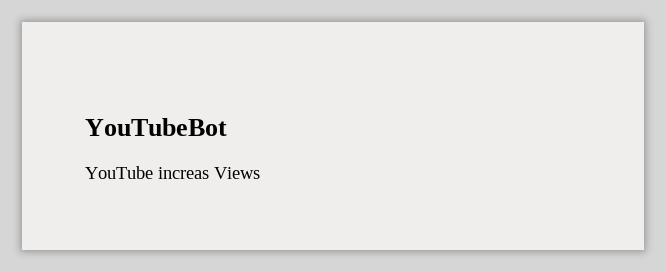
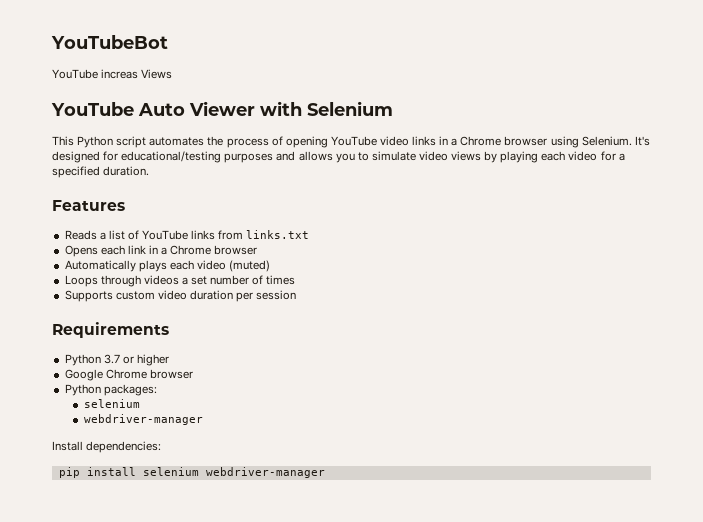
+ YouTube Auto Viewer with Selenium
+ This Python script automates the process of opening YouTube video links in a Chrome browser using Selenium. It's designed for educational/testing purposes and allows you to simulate video views by playing each video for a specified duration.
+ Features
+ Reads a list of YouTube links from links.txt
+ Opens each link in a Chrome browser
+ Automatically plays each video (muted)
+ Loops through videos a set number of times
+ Supports custom video duration per session
+ Requirements
+ Python 3.7 or higher
+ Google Chrome browser
+ Python packages:
+ selenium
+ webdriver-manager
+ Install dependencies:
+ pip install selenium webdriver-manager

